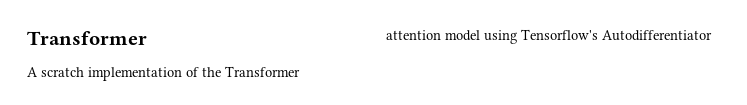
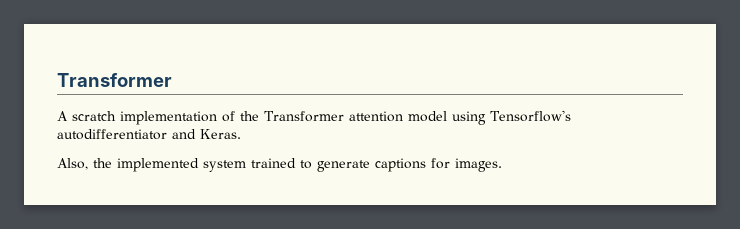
- A scratch implementation of the Transformer attention model using Tensorflow's Autodifferentiator
+ A scratch implementation of the Transformer attention model using Tensorflow's autodifferentiator and Keras.
+ Also, the implemented system trained to generate captions for images.

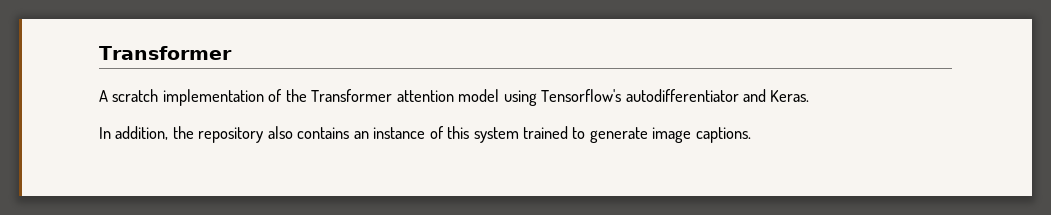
- Also, the implemented system trained to generate captions for images.
+ In addition, the repository also contains an instance of this system trained to generate image captions.

